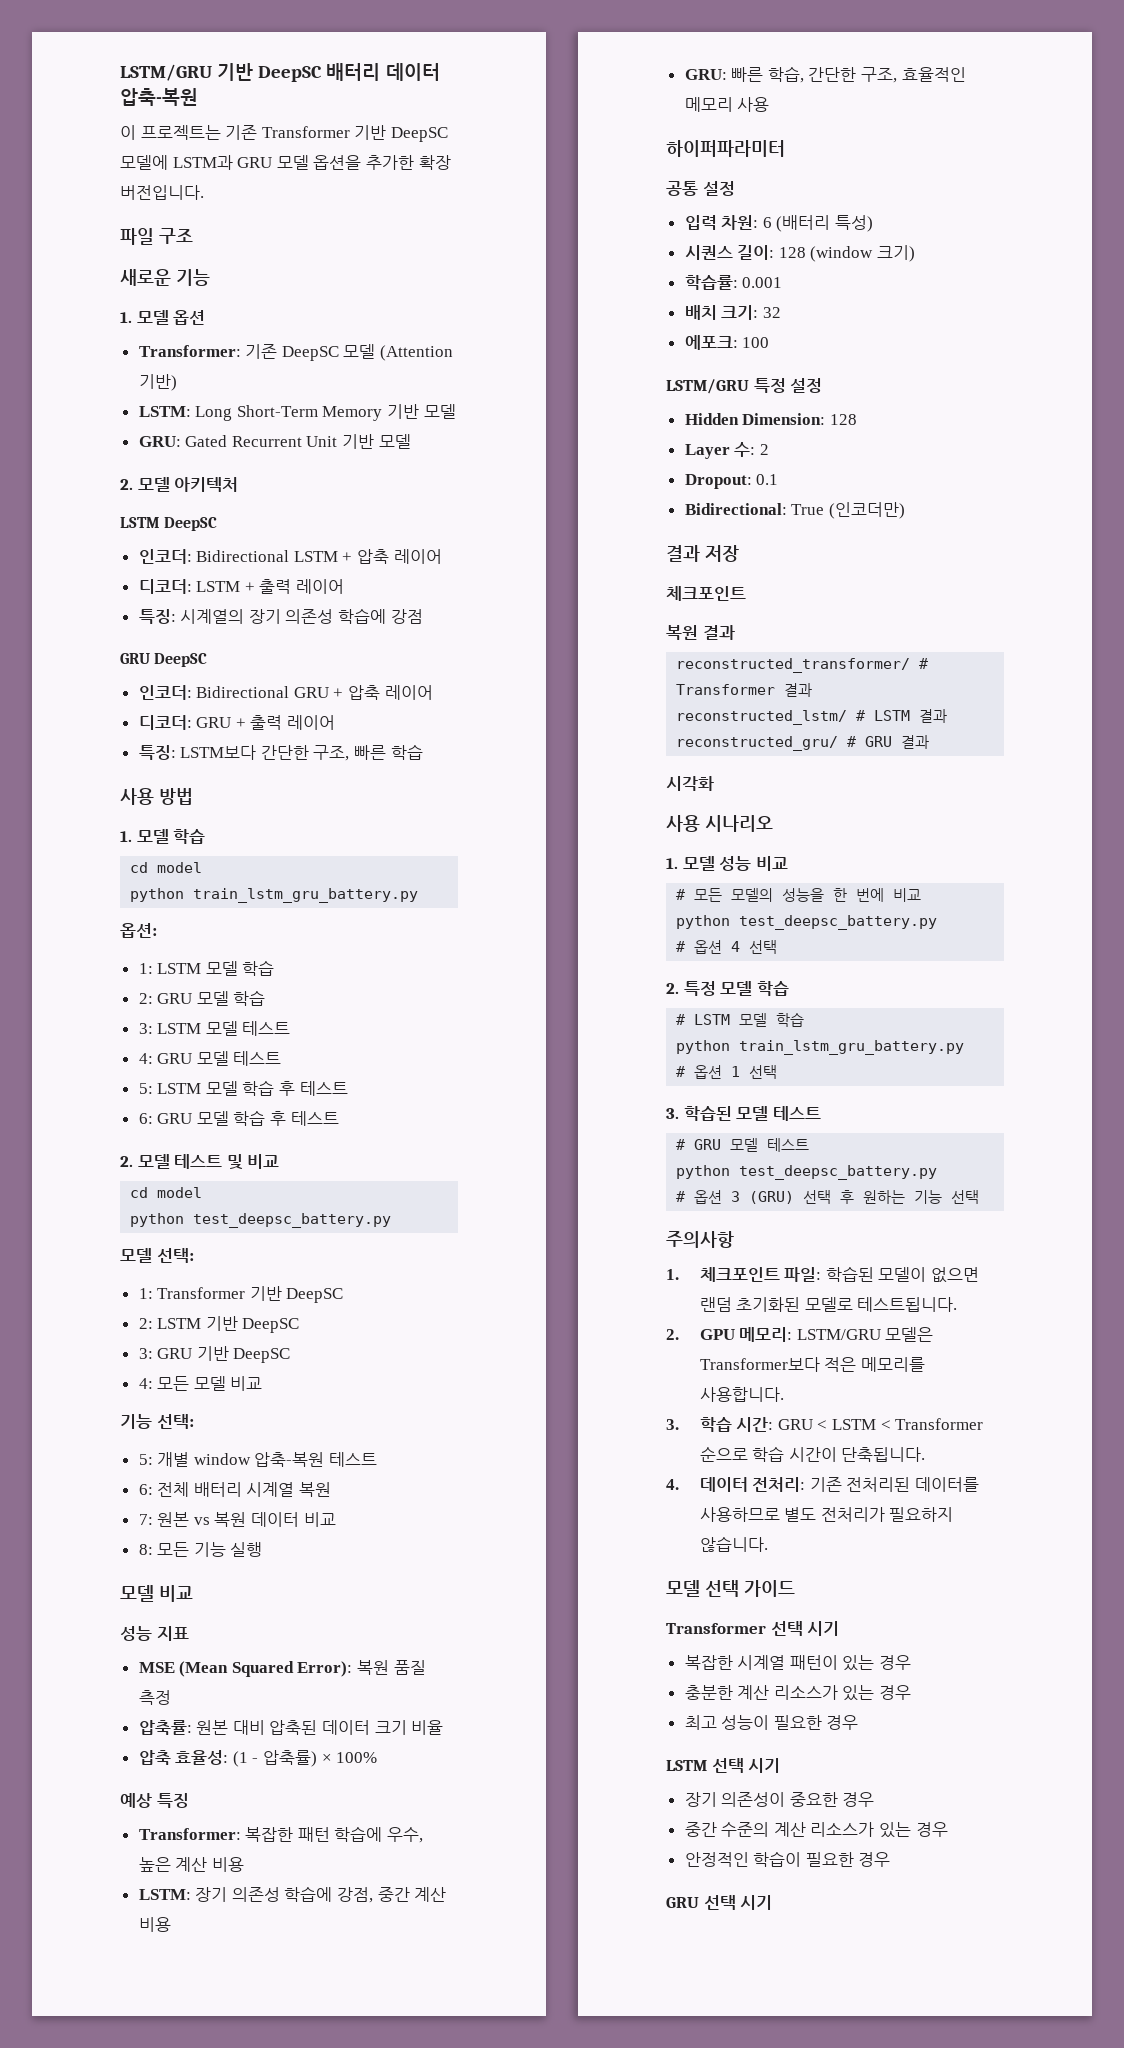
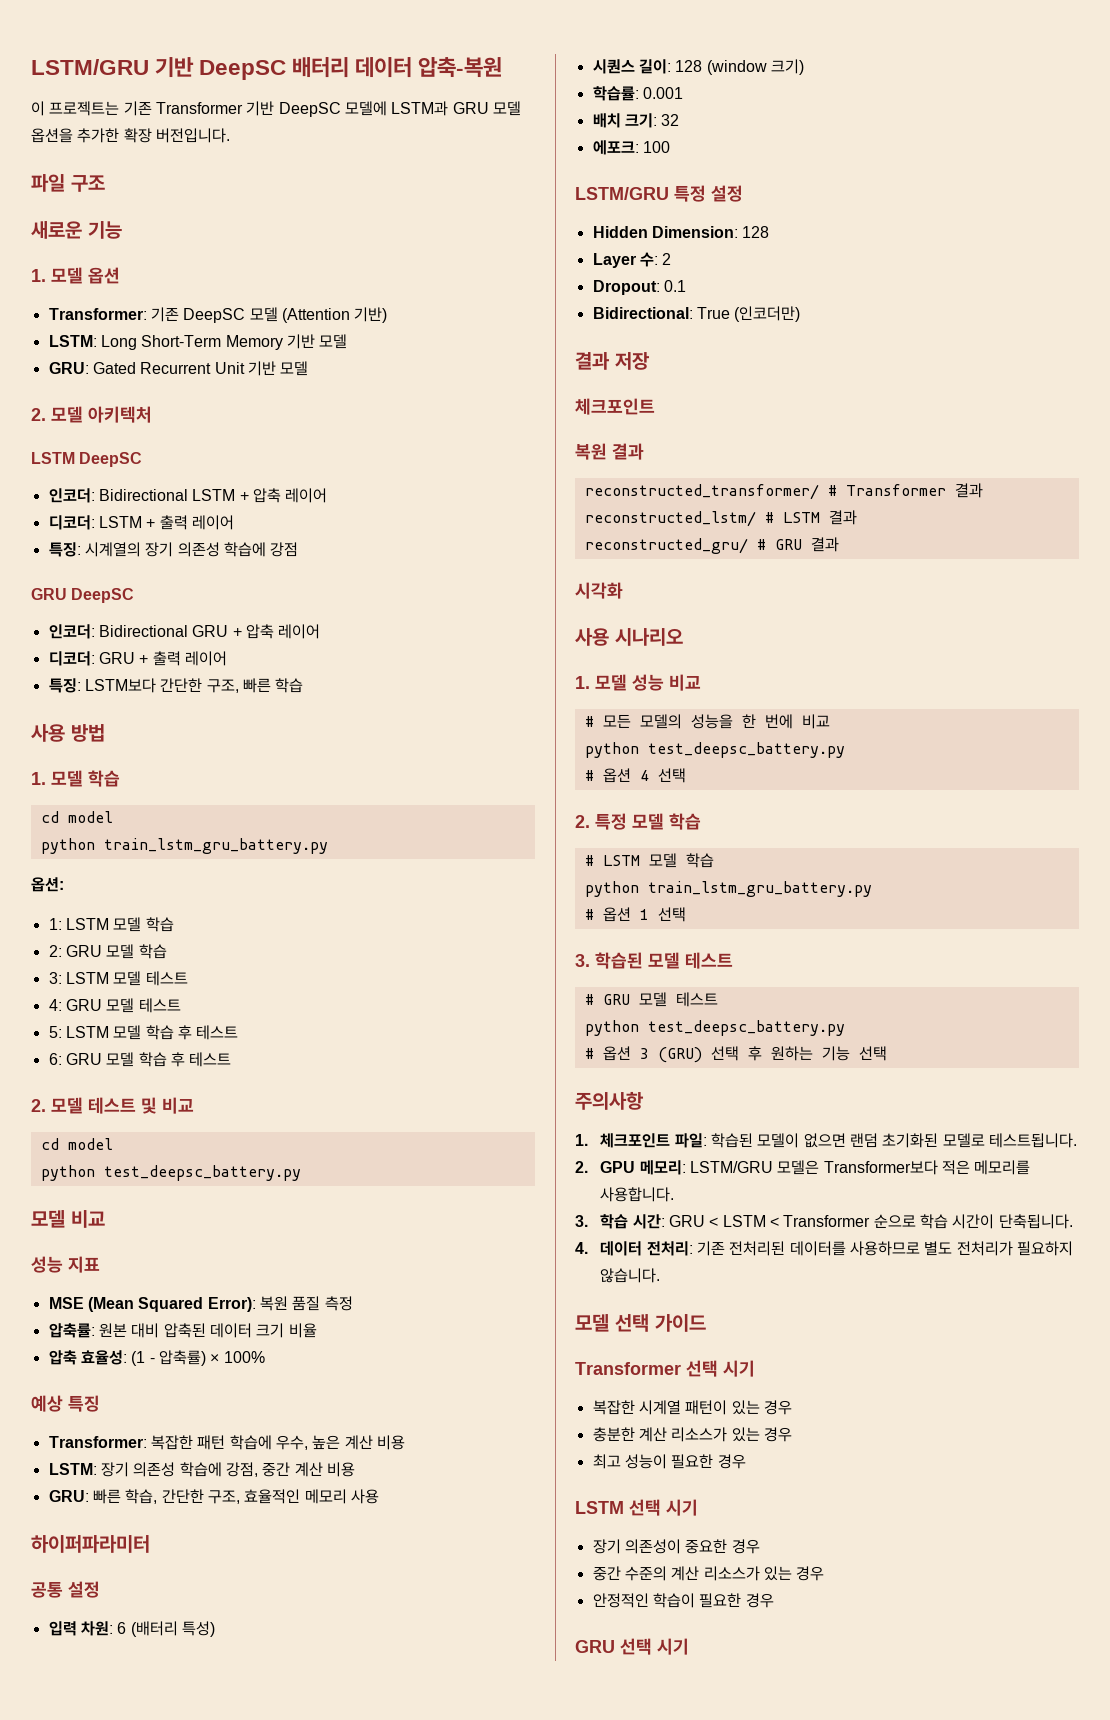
- 모델 선택:
- 1: Transformer 기반 DeepSC
- 2: LSTM 기반 DeepSC
- 3: GRU 기반 DeepSC
- 4: 모든 모델 비교
- 기능 선택:
- 5: 개별 window 압축-복원 테스트
- 6: 전체 배터리 시계열 복원
- 7: 원본 vs 복원 데이터 비교
- 8: 모든 기능 실행

